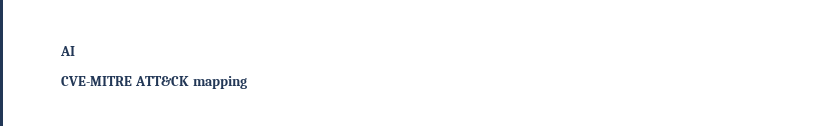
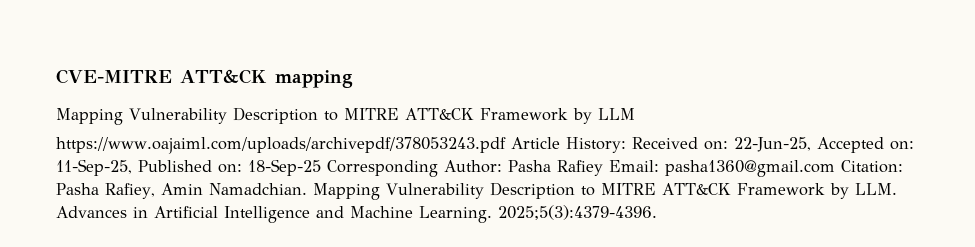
- AI
+ Mapping Vulnerability Description to MITRE ATT&CK Framework by LLM
+ https://www.oajaiml.com/uploads/archivepdf/378053243.pdf Article History: Received on: 22-Jun-25, Accepted on: 11-Sep-25, Published on: 18-Sep-25 Corresponding Author: Pasha Rafiey Email: pasha1360@gmail.com Citation: Pasha Rafiey, Amin Namadchian. Mapping Vulnerability Description to MITRE ATT&CK Framework by LLM. Advances in Artificial Intelligence and Machine Learning. 2025;5(3):4379-4396.

